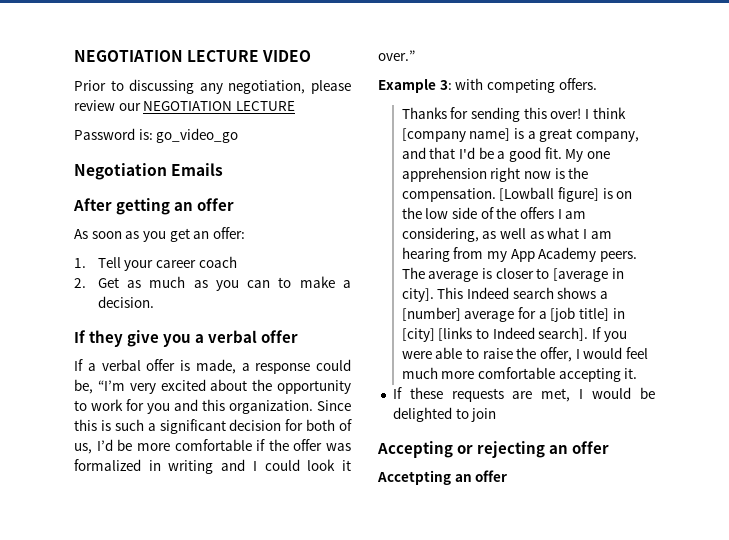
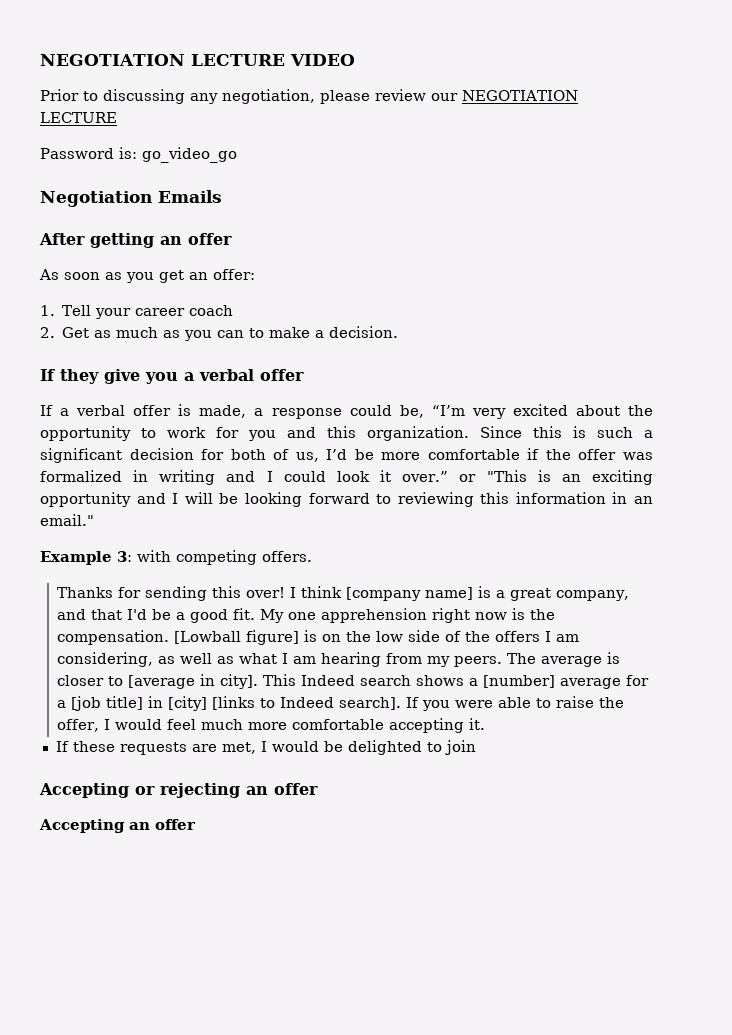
- Since this is such a significant decision for both of us, I’d be more comfortable if the offer was formalized in writing and I could look it over.”
+ Since this is such a significant decision for both of us, I’d be more comfortable if the offer was formalized in writing and I could look it over.” or "This is an exciting opportunity and I will be looking forward to reviewing this information in an email."
- [Lowball figure] is on the low side of the offers I am considering, as well as what I am hearing from my App Academy peers.
+ [Lowball figure] is on the low side of the offers I am considering, as well as what I am hearing from my peers.
- Accetpting an offer
+ Accepting an offer

